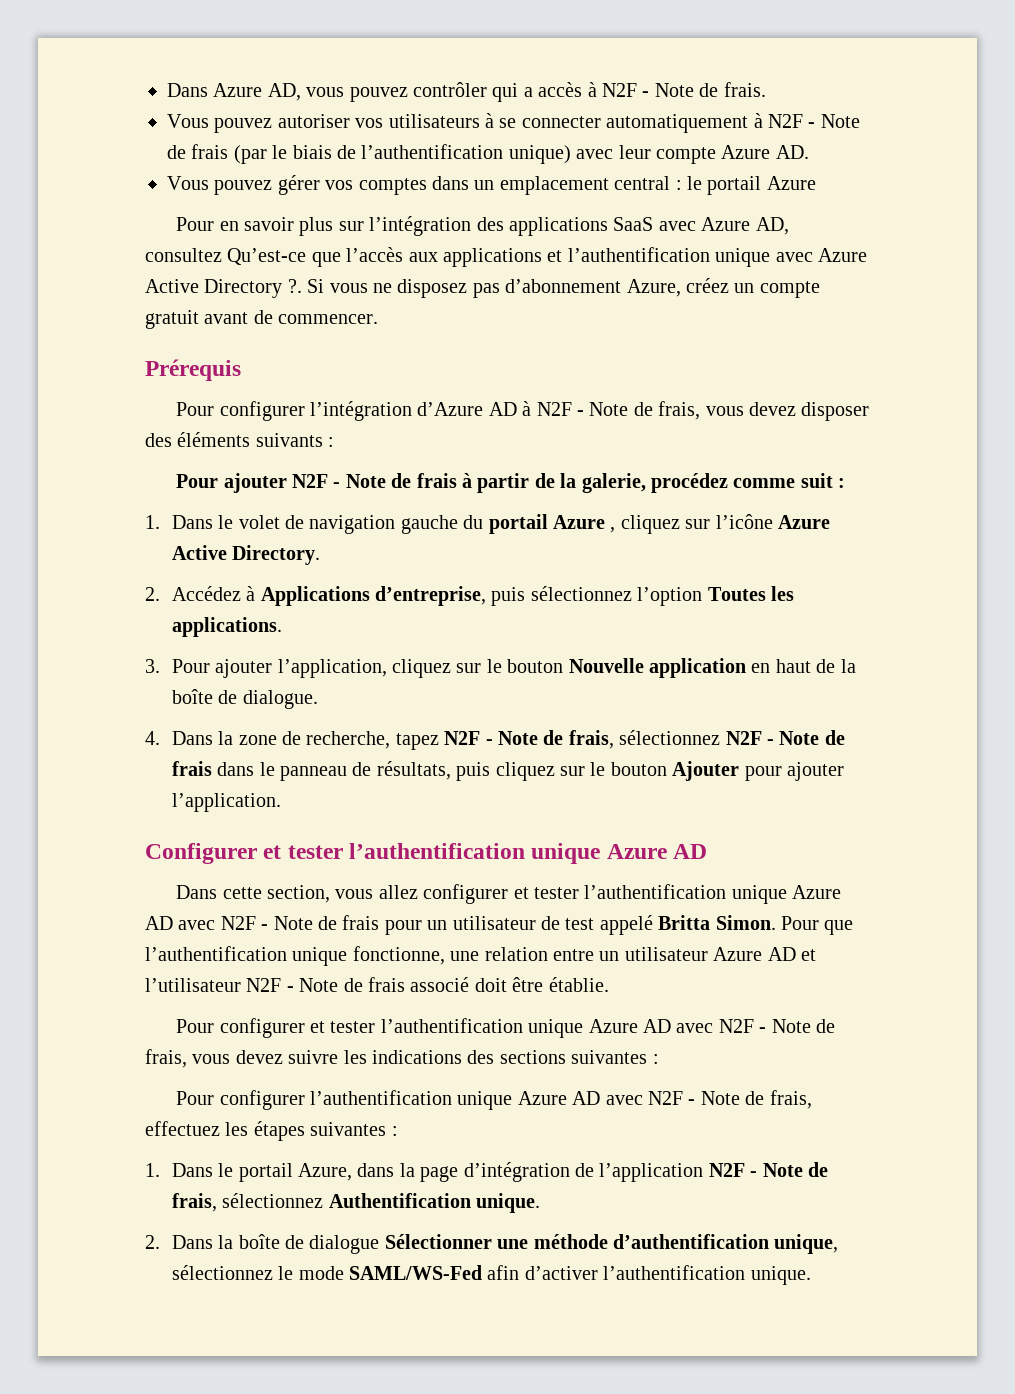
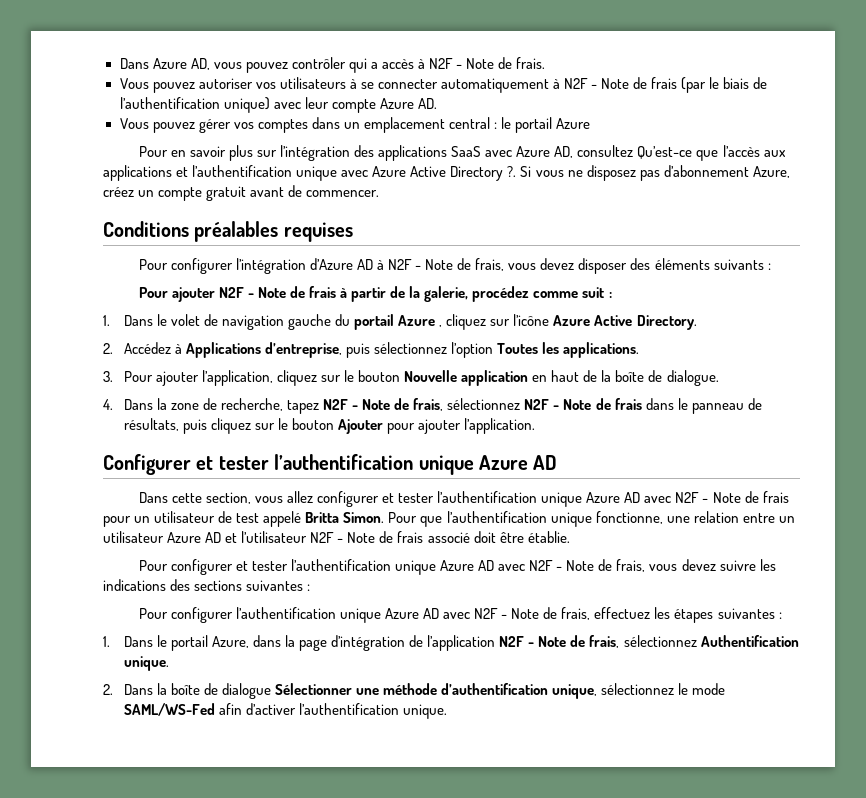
- Prérequis
+ Conditions préalables requises

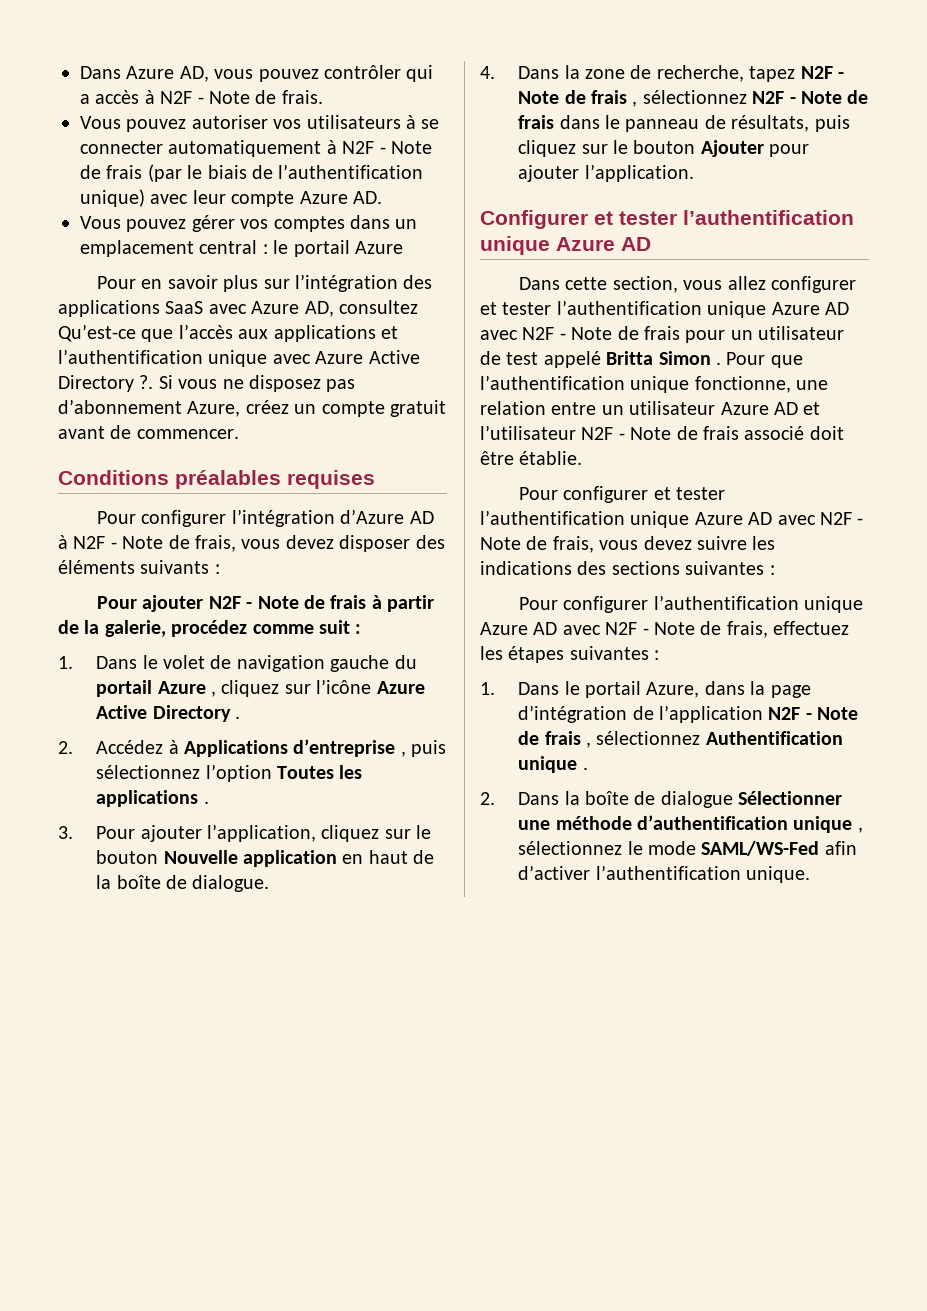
- 1. Dans le volet de navigation gauche du portail Azure , cliquez sur l’icône Azure Active Directory.
+ 1. Dans le volet de navigation gauche du portail Azure , cliquez sur l’icône Azure Active Directory .
- 2. Accédez à Applications d’entreprise, puis sélectionnez l’option Toutes les applications.
+ 2. Accédez à Applications d’entreprise , puis sélectionnez l’option Toutes les applications .
- 4. Dans la zone de recherche, tapez N2F - Note de frais, sélectionnez N2F - Note de frais dans le panneau de résultats, puis cliquez sur le bouton Ajouter pour ajouter l’application.
+ 4. Dans la zone de recherche, tapez N2F - Note de frais , sélectionnez N2F - Note de frais dans le panneau de résultats, puis cliquez sur le bouton Ajouter pour ajouter l’application.
- Dans cette section, vous allez configurer et tester l’authentification unique Azure AD avec N2F - Note de frais pour un utilisateur de test appelé Britta Simon.
+ Dans cette section, vous allez configurer et tester l’authentification unique Azure AD avec N2F - Note de frais pour un utilisateur de test appelé Britta Simon .
- 1. Dans le portail Azure, dans la page d’intégration de l’application N2F - Note de frais, sélectionnez Authentification unique.
+ 1. Dans le portail Azure, dans la page d’intégration de l’application N2F - Note de frais , sélectionnez Authentification unique .
- 2. Dans la boîte de dialogue Sélectionner une méthode d’authentification unique, sélectionnez le mode SAML/WS-Fed afin d’activer l’authentification unique.
+ 2. Dans la boîte de dialogue Sélectionner une méthode d’authentification unique , sélectionnez le mode SAML/WS-Fed afin d’activer l’authentification unique.

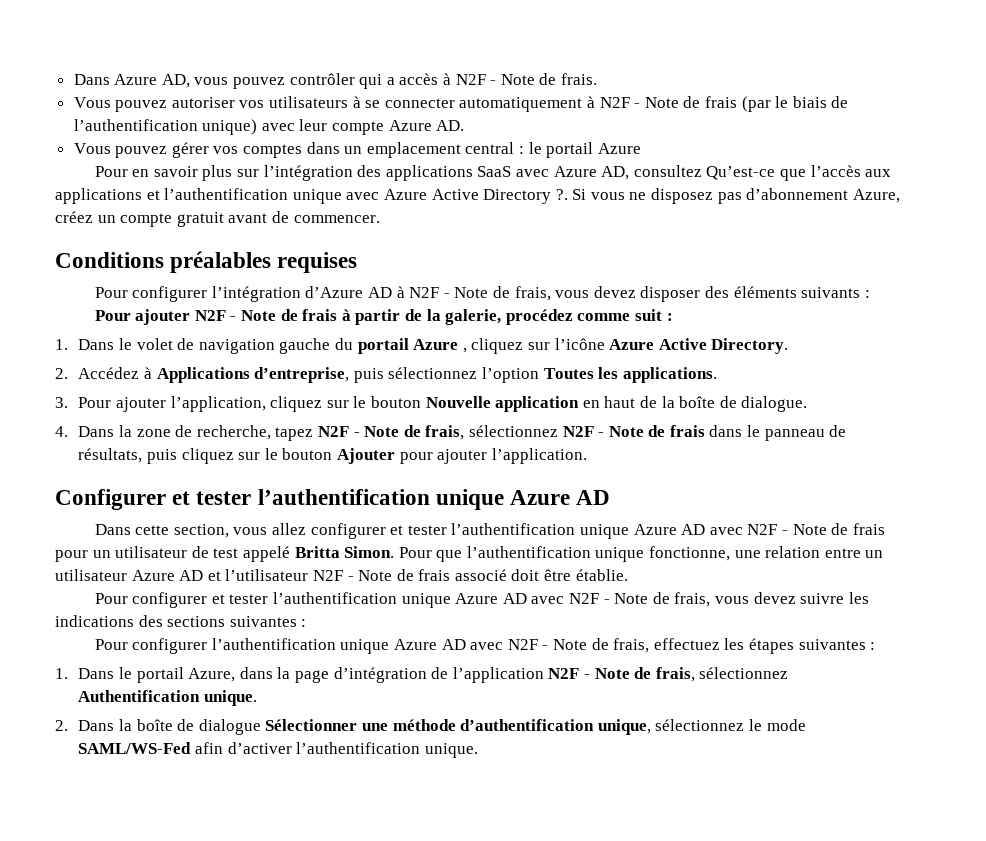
- 1. Dans le volet de navigation gauche du portail Azure , cliquez sur l’icône Azure Active Directory .
+ 1. Dans le volet de navigation gauche du portail Azure , cliquez sur l’icône Azure Active Directory.
- 2. Accédez à Applications d’entreprise , puis sélectionnez l’option Toutes les applications .
+ 2. Accédez à Applications d’entreprise, puis sélectionnez l’option Toutes les applications.
- 4. Dans la zone de recherche, tapez N2F - Note de frais , sélectionnez N2F - Note de frais dans le panneau de résultats, puis cliquez sur le bouton Ajouter pour ajouter l’application.
+ 4. Dans la zone de recherche, tapez N2F - Note de frais, sélectionnez N2F - Note de frais dans le panneau de résultats, puis cliquez sur le bouton Ajouter pour ajouter l’application.
- Dans cette section, vous allez configurer et tester l’authentification unique Azure AD avec N2F - Note de frais pour un utilisateur de test appelé Britta Simon .
+ Dans cette section, vous allez configurer et tester l’authentification unique Azure AD avec N2F - Note de frais pour un utilisateur de test appelé Britta Simon.
- 1. Dans le portail Azure, dans la page d’intégration de l’application N2F - Note de frais , sélectionnez Authentification unique .
+ 1. Dans le portail Azure, dans la page d’intégration de l’application N2F - Note de frais, sélectionnez Authentification unique.
- 2. Dans la boîte de dialogue Sélectionner une méthode d’authentification unique , sélectionnez le mode SAML/WS-Fed afin d’activer l’authentification unique.
+ 2. Dans la boîte de dialogue Sélectionner une méthode d’authentification unique, sélectionnez le mode SAML/WS-Fed afin d’activer l’authentification unique.

